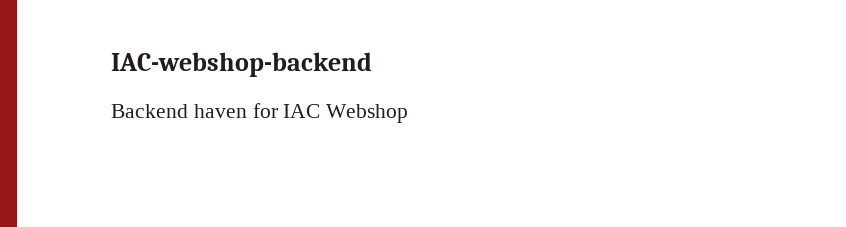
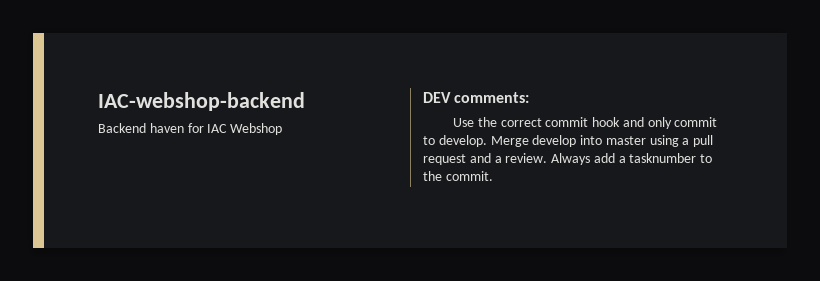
+ DEV comments:
+ Use the correct commit hook and only commit to develop. Merge develop into master using a pull request and a review. Always add a tasknumber to the commit.

